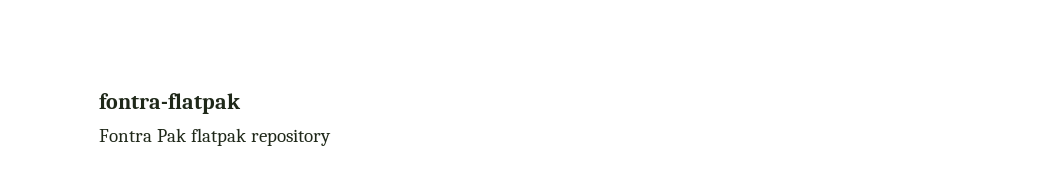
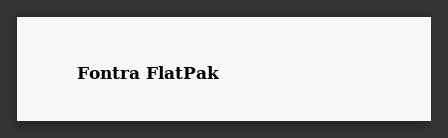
- fontra-flatpak
- Fontra Pak flatpak repository
+ Fontra FlatPak

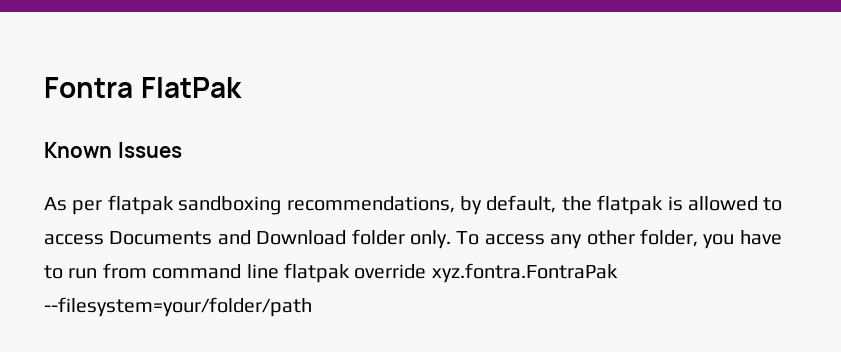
+ Known Issues
+ As per flatpak sandboxing recommendations, by default, the flatpak is allowed to access Documents and Download folder only. To access any other folder, you have to run from command line flatpak override xyz.fontra.FontraPak --filesystem=your/folder/path

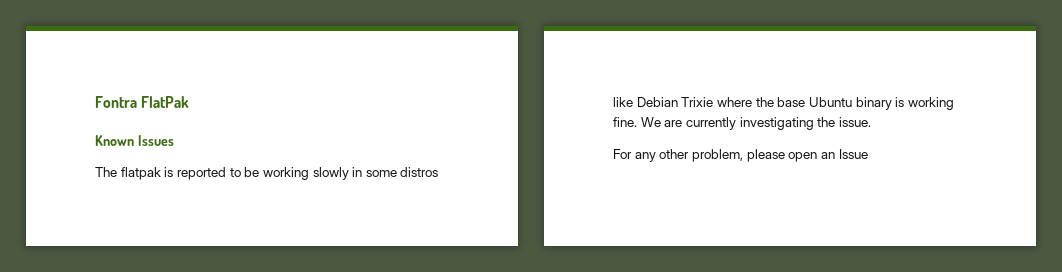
- As per flatpak sandboxing recommendations, by default, the flatpak is allowed to access Documents and Download folder only. To access any other folder, you have to run from command line flatpak override xyz.fontra.FontraPak --filesystem=your/folder/path
+ The flatpak is reported to be working slowly in some distros like Debian Trixie where the base Ubuntu binary is working fine. We are currently investigating the issue.
+ For any other problem, please open an Issue

